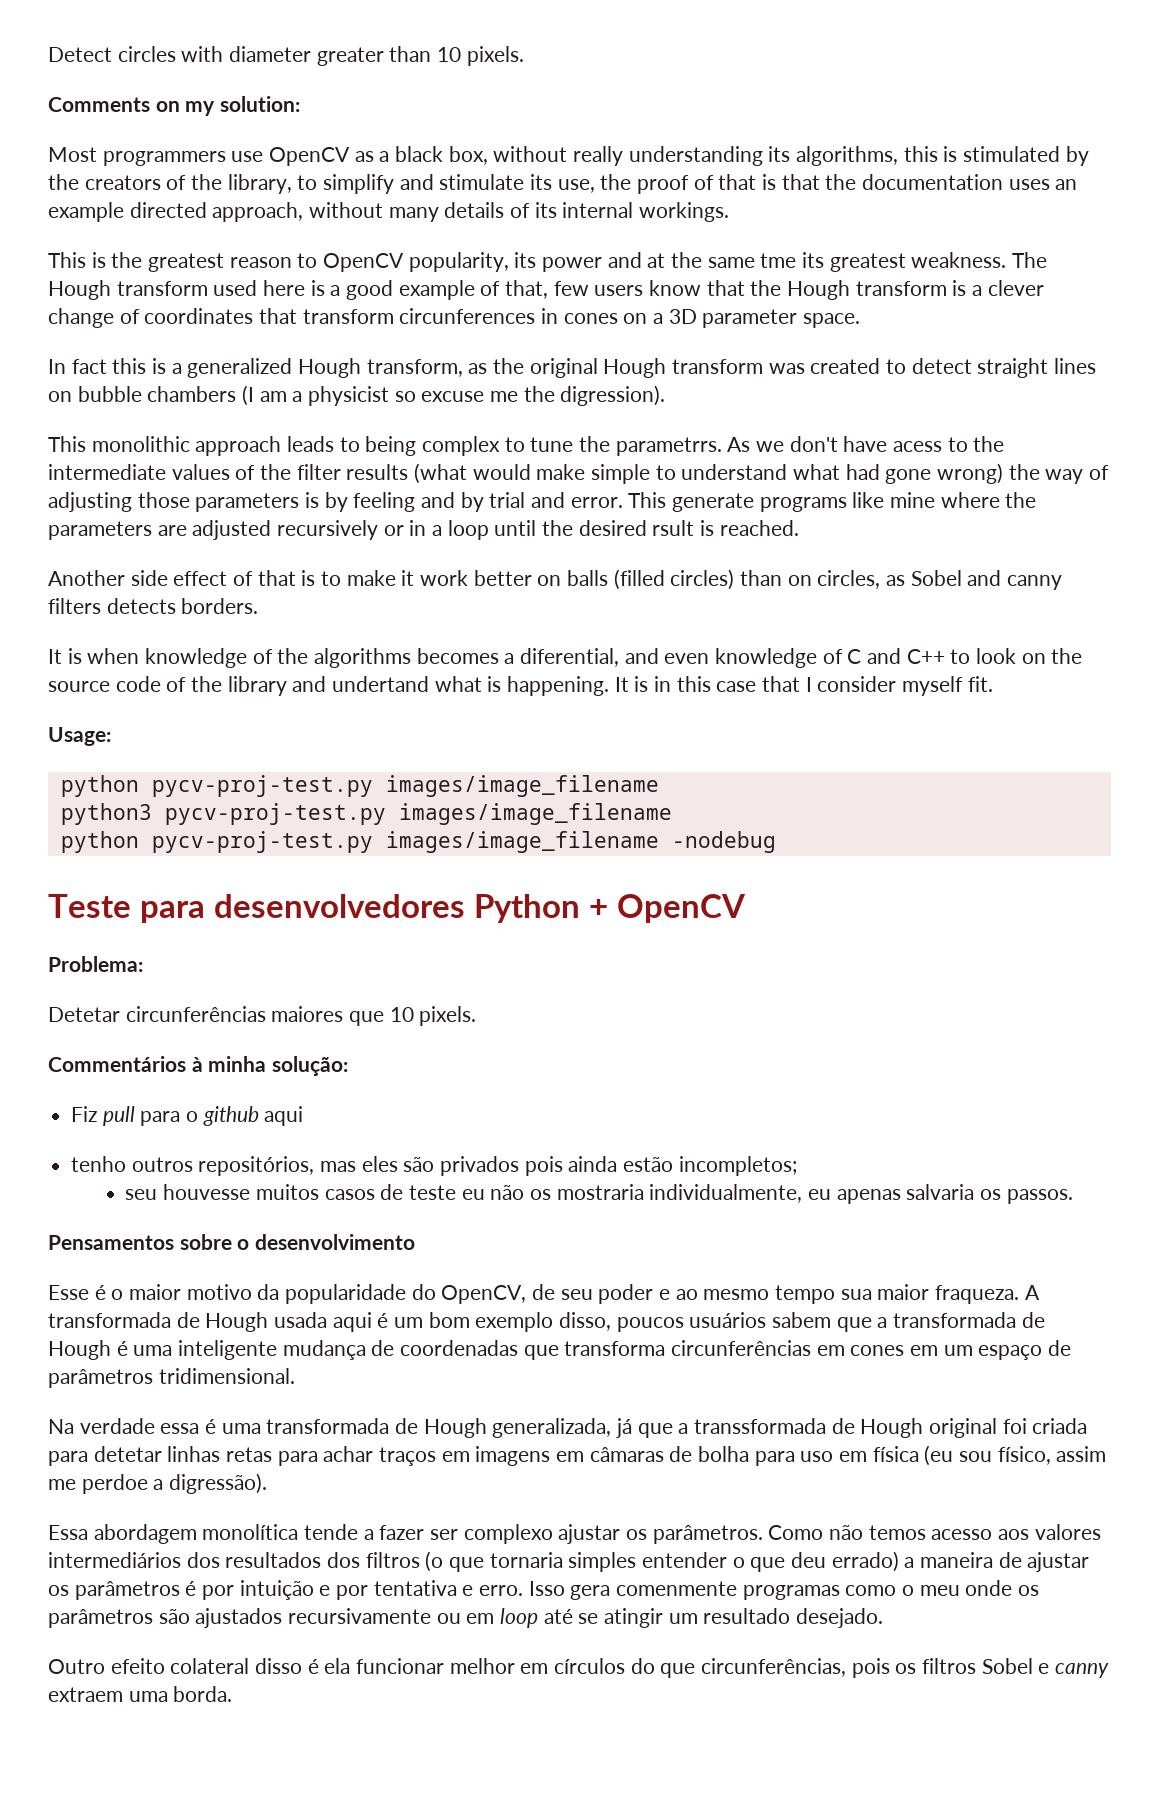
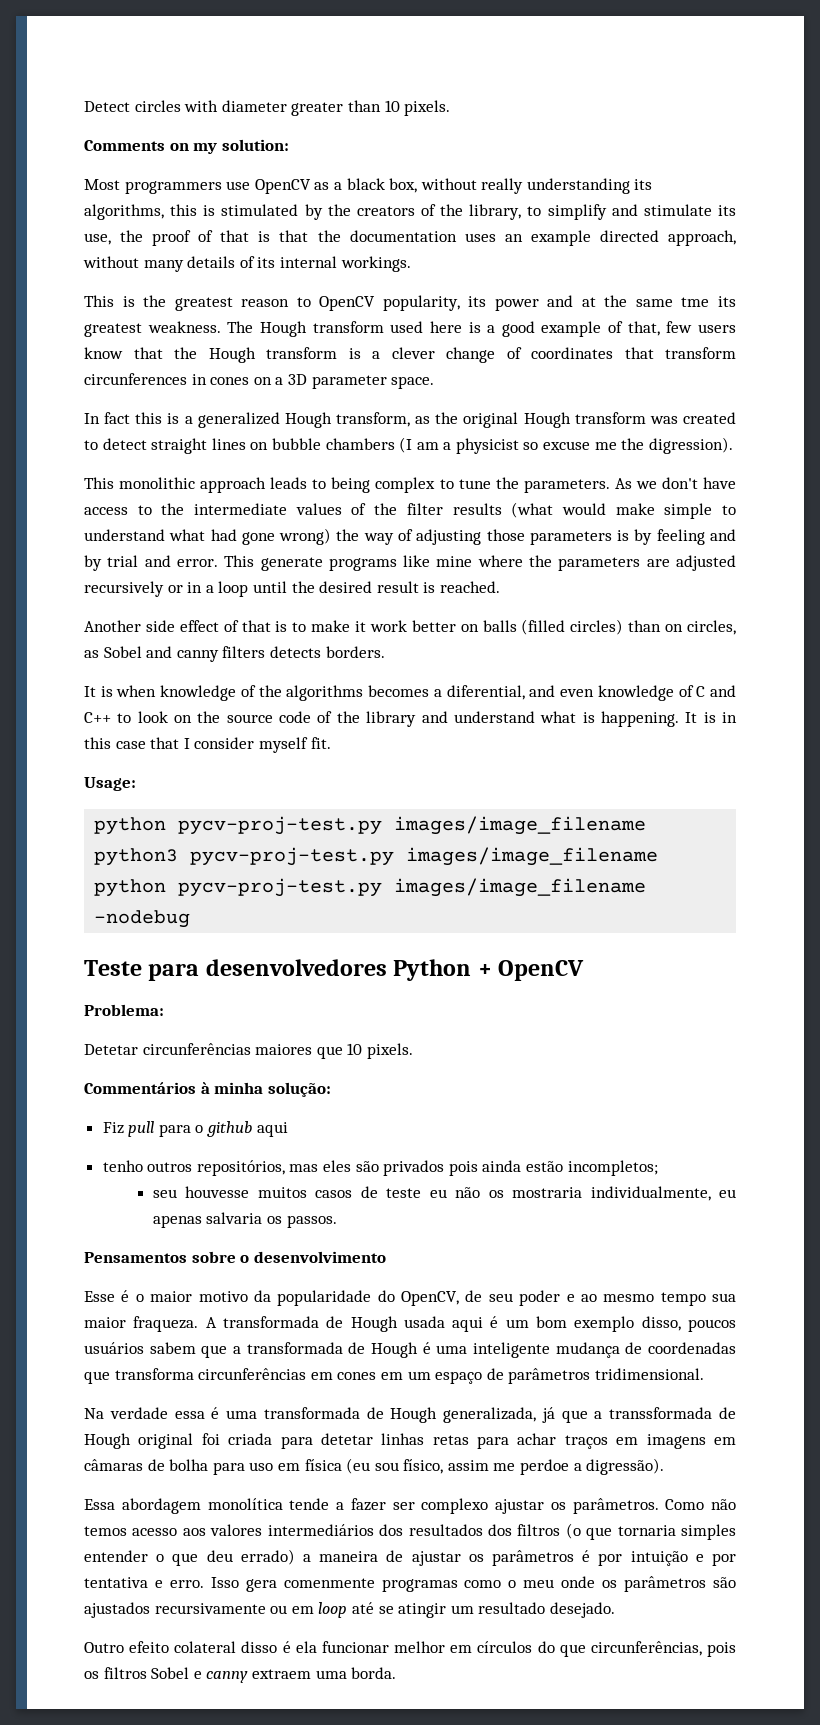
- This monolithic approach leads to being complex to tune the parametrrs.
+ This monolithic approach leads to being complex to tune the parameters.
- As we don't have acess to the intermediate values of the filter results (what would make simple to understand what had gone wrong) the way of adjusting those parameters is by feeling and by trial and error.
+ As we don't have access to the intermediate values of the filter results (what would make simple to understand what had gone wrong) the way of adjusting those parameters is by feeling and by trial and error.
- This generate programs like mine where the parameters are adjusted recursively or in a loop until the desired rsult is reached.
+ This generate programs like mine where the parameters are adjusted recursively or in a loop until the desired result is reached.
- It is when knowledge of the algorithms becomes a diferential, and even knowledge of C and C++ to look on the source code of the library and undertand what is happening.
+ It is when knowledge of the algorithms becomes a diferential, and even knowledge of C and C++ to look on the source code of the library and understand what is happening.

